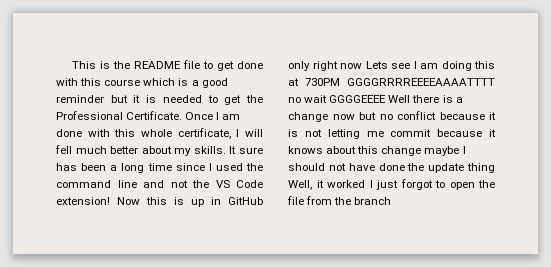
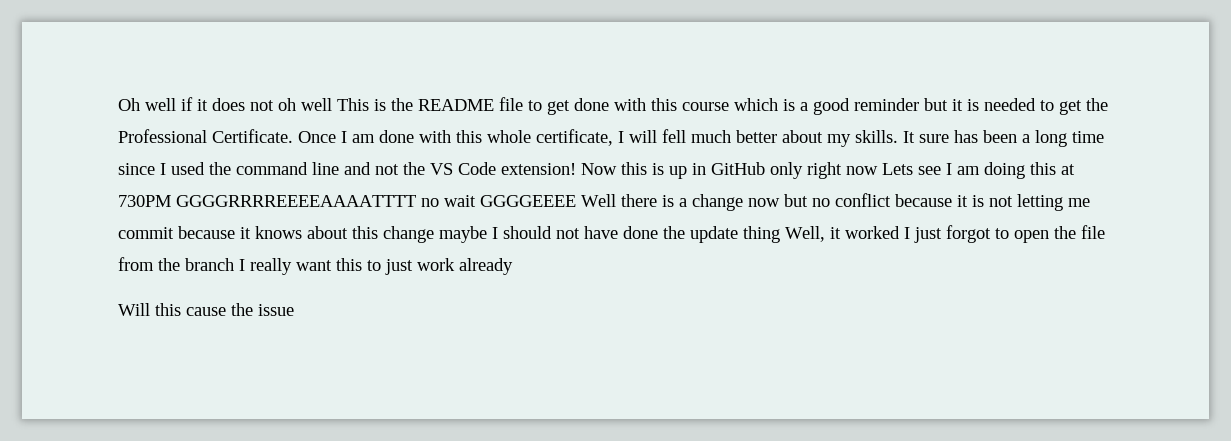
- This is the README file to get done with this course which is a good reminder but it is needed to get the Professional Certificate.
+ Oh well if it does not oh well This is the README file to get done with this course which is a good reminder but it is needed to get the Professional Certificate.
- Now this is up in GitHub only right now Lets see I am doing this at 730PM GGGGRRRREEEEAAAATTTT no wait GGGGEEEE Well there is a change now but no conflict because it is not letting me commit because it knows about this change maybe I should not have done the update thing Well, it worked I just forgot to open the file from the branch
+ Now this is up in GitHub only right now Lets see I am doing this at 730PM GGGGRRRREEEEAAAATTTT no wait GGGGEEEE Well there is a change now but no conflict because it is not letting me commit because it knows about this change maybe I should not have done the update thing Well, it worked I just forgot to open the file from the branch I really want this to just work already
+ Will this cause the issue

